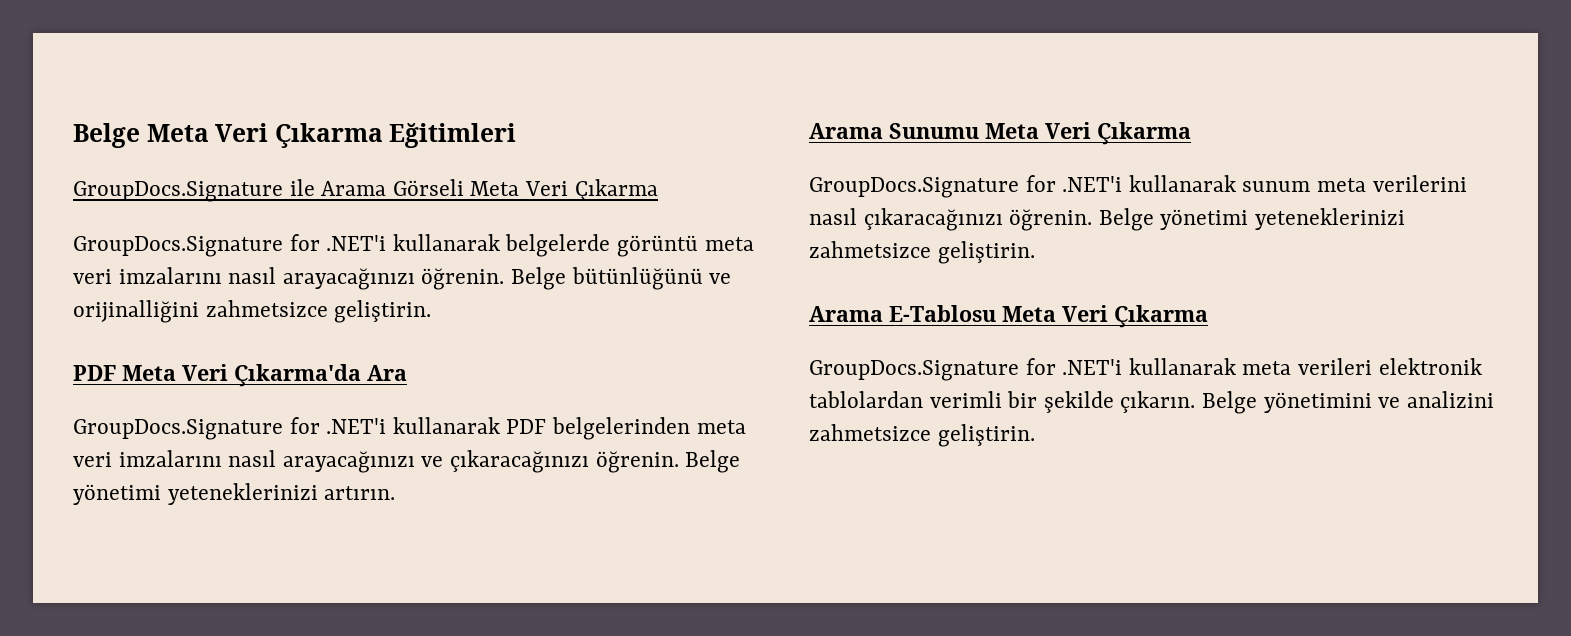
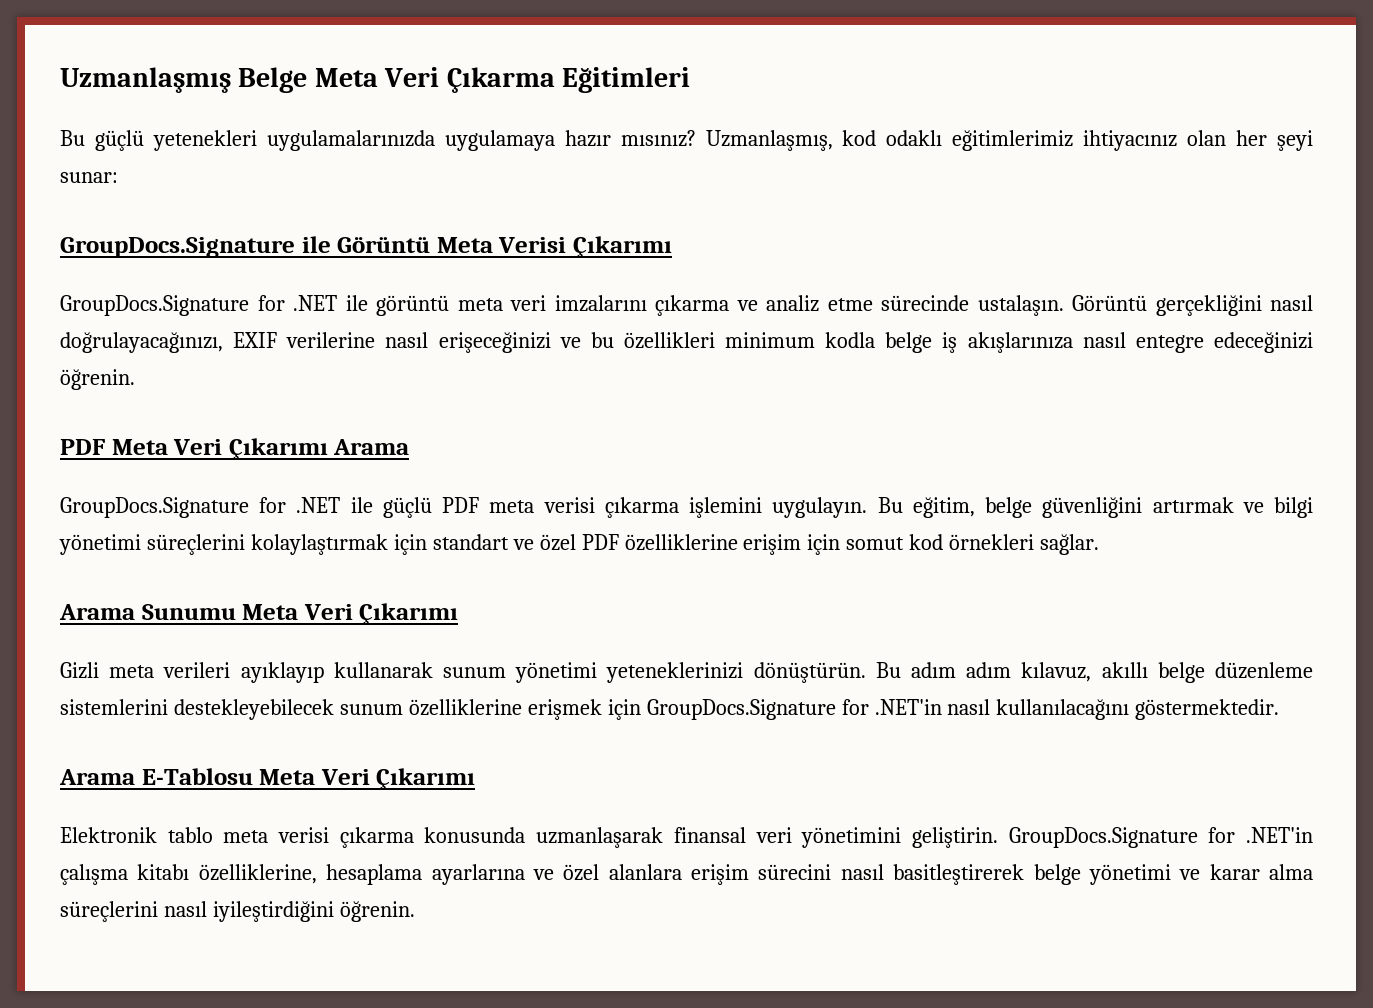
- Belge Meta Veri Çıkarma Eğitimleri
+ Uzmanlaşmış Belge Meta Veri Çıkarma Eğitimleri
- GroupDocs.Signature ile Arama Görseli Meta Veri Çıkarma
- GroupDocs.Signature for .NET'i kullanarak belgelerde görüntü meta veri imzalarını nasıl arayacağınızı öğrenin. Belge bütünlüğünü ve orijinalliğini zahmetsizce geliştirin.
+ Bu güçlü yetenekleri uygulamalarınızda uygulamaya hazır mısınız? Uzmanlaşmış, kod odaklı eğitimlerimiz ihtiyacınız olan her şeyi sunar:
+ GroupDocs.Signature ile Görüntü Meta Verisi Çıkarımı
+ GroupDocs.Signature for .NET ile görüntü meta veri imzalarını çıkarma ve analiz etme sürecinde ustalaşın. Görüntü gerçekliğini nasıl doğrulayacağınızı, EXIF verilerine nasıl erişeceğinizi ve bu özellikleri minimum kodla belge iş akışlarınıza nasıl entegre edeceğinizi öğrenin.
- PDF Meta Veri Çıkarma'da Ara
- GroupDocs.Signature for .NET'i kullanarak PDF belgelerinden meta veri imzalarını nasıl arayacağınızı ve çıkaracağınızı öğrenin. Belge yönetimi yeteneklerinizi artırın.
- Arama Sunumu Meta Veri Çıkarma
- GroupDocs.Signature for .NET'i kullanarak sunum meta verilerini nasıl çıkaracağınızı öğrenin. Belge yönetimi yeteneklerinizi zahmetsizce geliştirin.
- Arama E-Tablosu Meta Veri Çıkarma
- GroupDocs.Signature for .NET'i kullanarak meta verileri elektronik tablolardan verimli bir şekilde çıkarın. Belge yönetimini ve analizini zahmetsizce geliştirin.
+ PDF Meta Veri Çıkarımı Arama
+ GroupDocs.Signature for .NET ile güçlü PDF meta verisi çıkarma işlemini uygulayın. Bu eğitim, belge güvenliğini artırmak ve bilgi yönetimi süreçlerini kolaylaştırmak için standart ve özel PDF özelliklerine erişim için somut kod örnekleri sağlar.
+ Arama Sunumu Meta Veri Çıkarımı
+ Gizli meta verileri ayıklayıp kullanarak sunum yönetimi yeteneklerinizi dönüştürün. Bu adım adım kılavuz, akıllı belge düzenleme sistemlerini destekleyebilecek sunum özelliklerine erişmek için GroupDocs.Signature for .NET'in nasıl kullanılacağını göstermektedir.
+ Arama E-Tablosu Meta Veri Çıkarımı
+ Elektronik tablo meta verisi çıkarma konusunda uzmanlaşarak finansal veri yönetimini geliştirin. GroupDocs.Signature for .NET'in çalışma kitabı özelliklerine, hesaplama ayarlarına ve özel alanlara erişim sürecini nasıl basitleştirerek belge yönetimi ve karar alma süreçlerini nasıl iyileştirdiğini öğrenin.

